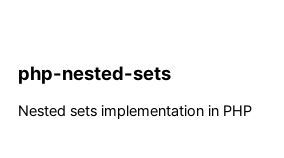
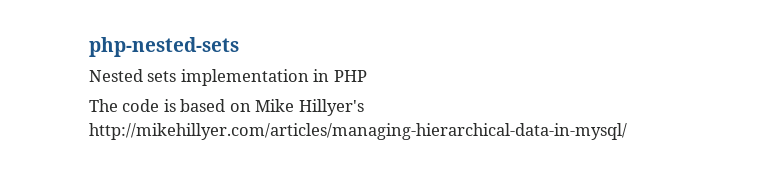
+ The code is based on Mike Hillyer's http://mikehillyer.com/articles/managing-hierarchical-data-in-mysql/

